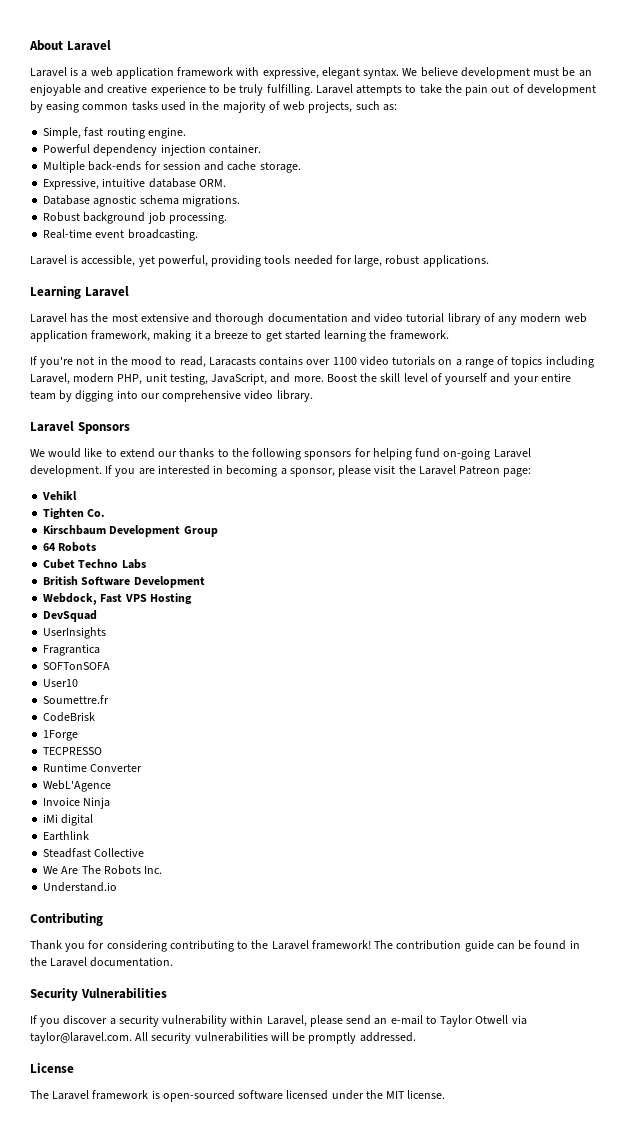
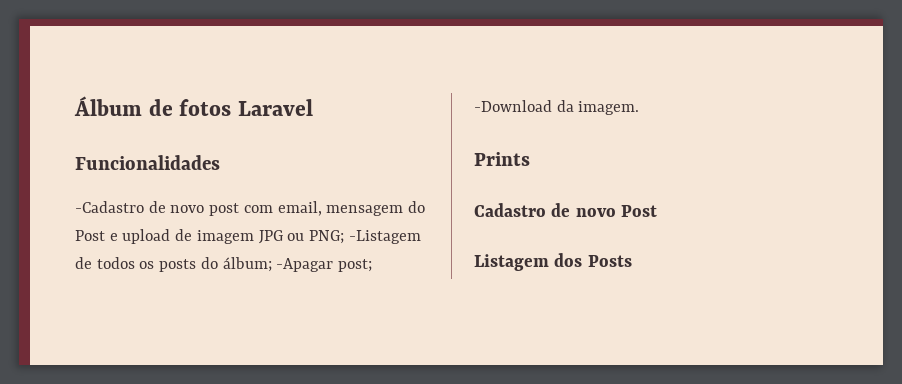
- About Laravel
- Laravel is a web application framework with expressive, elegant syntax. We believe development must be an enjoyable and creative experience to be truly fulfilling. Laravel attempts to take the pain out of development by easing common tasks used in the majority of web projects, such as:
- Simple, fast routing engine.
- Powerful dependency injection container.
- Multiple back-ends for session and cache storage.
- Expressive, intuitive database ORM.
- Database agnostic schema migrations.
- Robust background job processing.
- Real-time event broadcasting.
- Laravel is accessible, yet powerful, providing tools needed for large, robust applications.
- Learning Laravel
- Laravel has the most extensive and thorough documentation and video tutorial library of any modern web application framework, making it a breeze to get started learning the framework.
- If you're not in the mood to read, Laracasts contains over 1100 video tutorials on a range of topics including Laravel, modern PHP, unit testing, JavaScript, and more. Boost the skill level of yourself and your entire team by digging into our comprehensive video library.
- Laravel Sponsors
- We would like to extend our thanks to the following sponsors for helping fund on-going Laravel development. If you are interested in becoming a sponsor, please visit the Laravel Patreon page:
- Vehikl
- Tighten Co.
- Kirschbaum Development Group
- 64 Robots
- Cubet Techno Labs
- British Software Development
- Webdock, Fast VPS Hosting
- DevSquad
- UserInsights
- Fragrantica
- SOFTonSOFA
- User10
- Soumettre.fr
- CodeBrisk
- 1Forge
- TECPRESSO
- Runtime Converter
- WebL'Agence
- Invoice Ninja
- iMi digital
- Earthlink
- Steadfast Collective
- We Are The Robots Inc.
- Understand.io
- Contributing
- Thank you for considering contributing to the Laravel framework! The contribution guide can be found in the Laravel documentation.
- Security Vulnerabilities
- If you discover a security vulnerability within Laravel, please send an e-mail to Taylor Otwell via taylor@laravel.com. All security vulnerabilities will be promptly addressed.
- License
- The Laravel framework is open-sourced software licensed under the MIT license.
+ Álbum de fotos Laravel
+ Funcionalidades
+ -Cadastro de novo post com email, mensagem do Post e upload de imagem JPG ou PNG; -Listagem de todos os posts do álbum; -Apagar post; -Download da imagem.
+ Prints
+ Cadastro de novo Post
+ Listagem dos Posts

